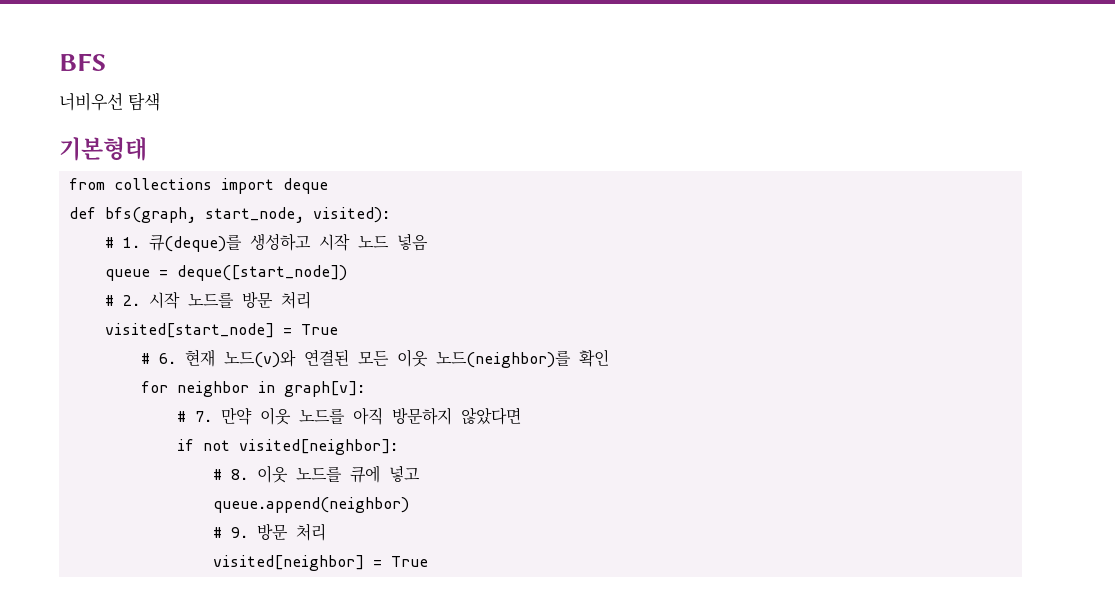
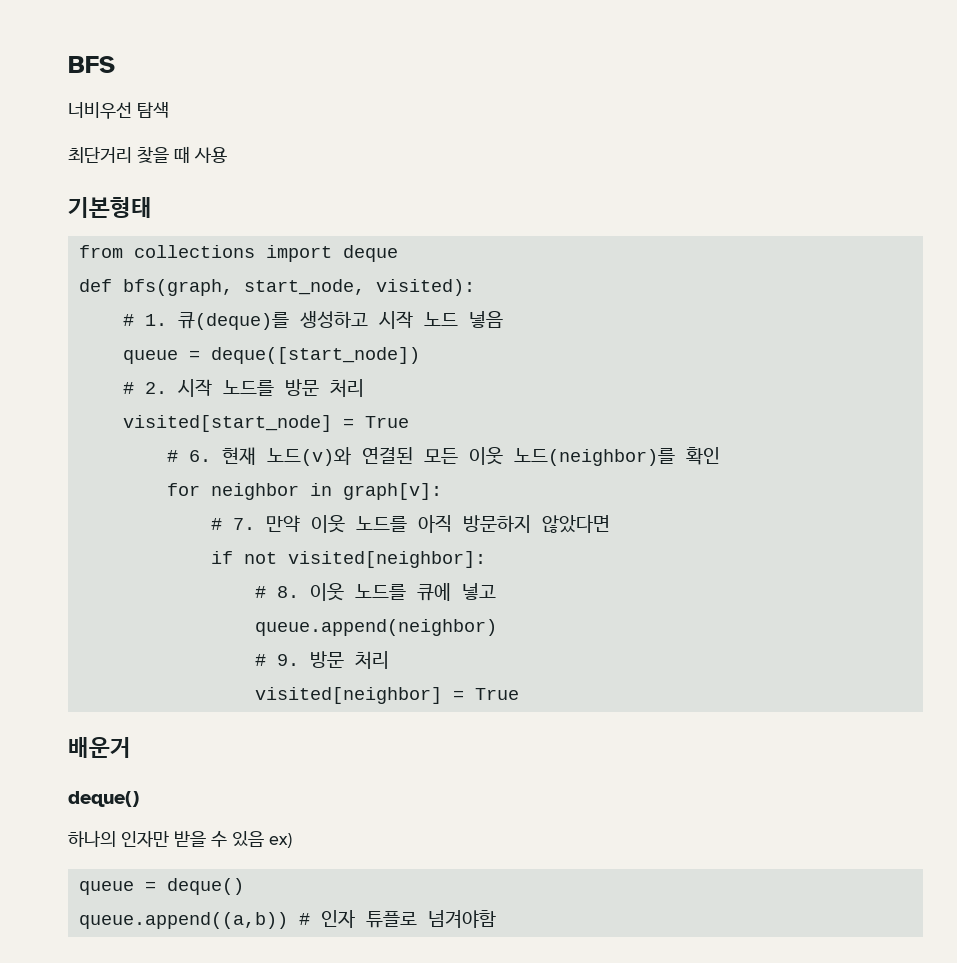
+ 최단거리 찾을 때 사용
+ 배운거
+ deque()
+ 하나의 인자만 받을 수 있음 ex)
+ queue = deque()
+ queue.append((a,b)) # 인자 튜플로 넘겨야함

